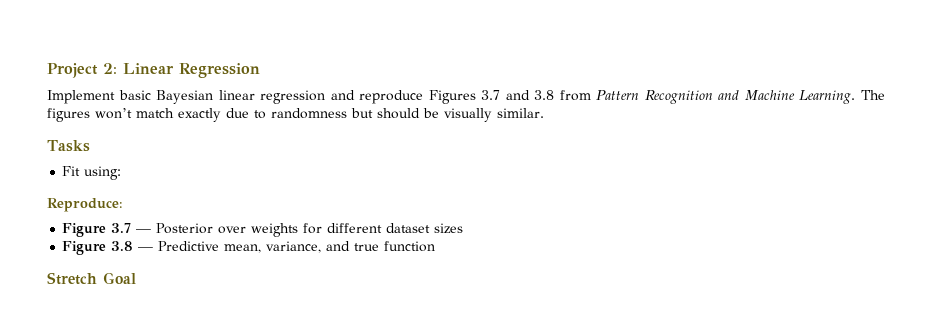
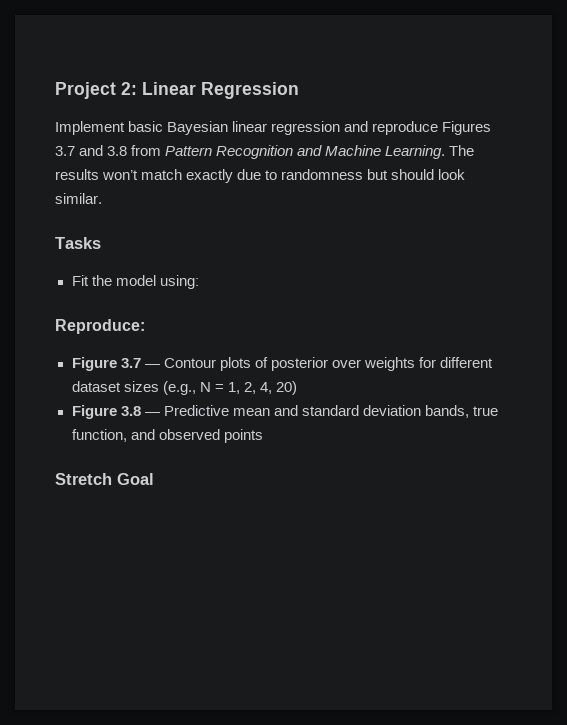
- The figures won’t match exactly due to randomness but should be visually similar.
+ The results won’t match exactly due to randomness but should look similar.
- Fit using:
+ Fit the model using:
- Figure 3.7 — Posterior over weights for different dataset sizes
- Figure 3.8 — Predictive mean, variance, and true function
+ Figure 3.7 — Contour plots of posterior over weights for different dataset sizes (e.g., N = 1, 2, 4, 20)
+ Figure 3.8 — Predictive mean and standard deviation bands, true function, and observed points

